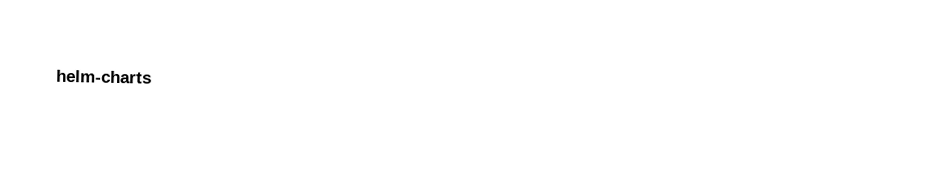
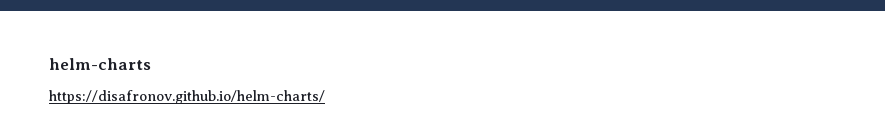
+ https://disafronov.github.io/helm-charts/

